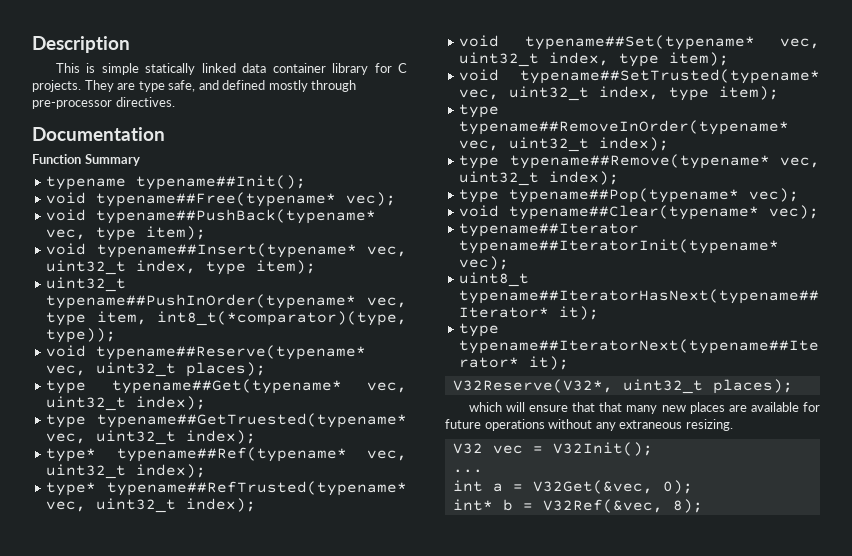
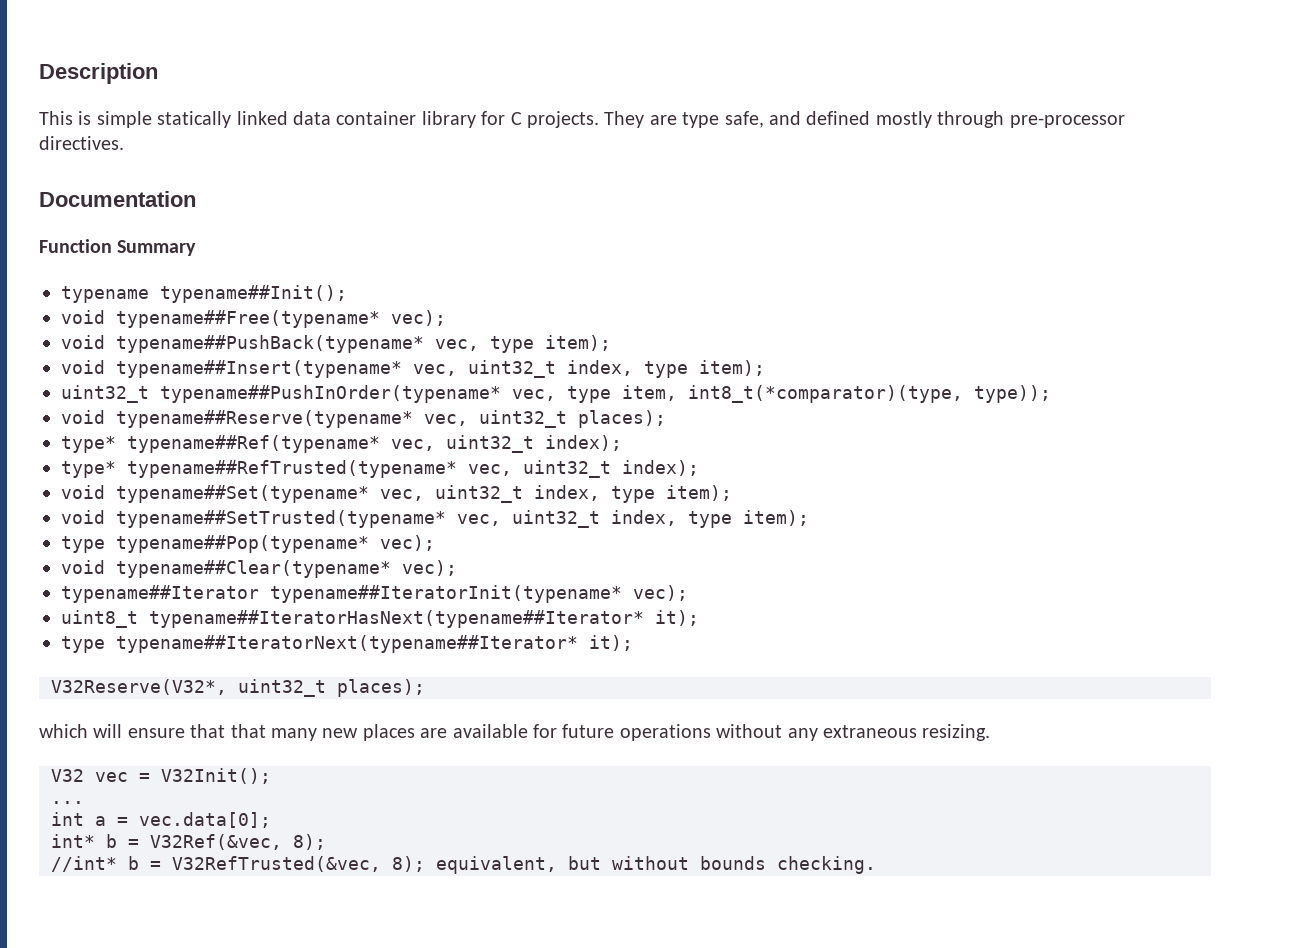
- type typename##Get(typename* vec, uint32_t index);
- type typename##GetTruested(typename* vec, uint32_t index);
- type typename##RemoveInOrder(typename* vec, uint32_t index);
- type typename##Remove(typename* vec, uint32_t index);
- int a = V32Get(&vec, 0);
+ int a = vec.data[0];
+ //int* b = V32RefTrusted(&vec, 8); equivalent, but without bounds checking.

